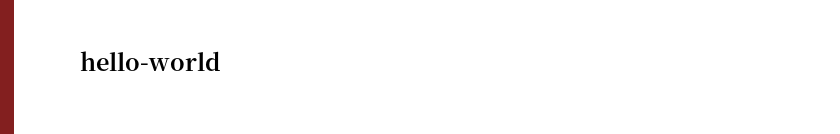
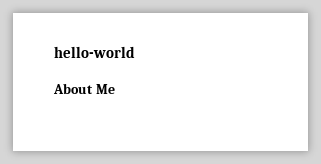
+ About Me

